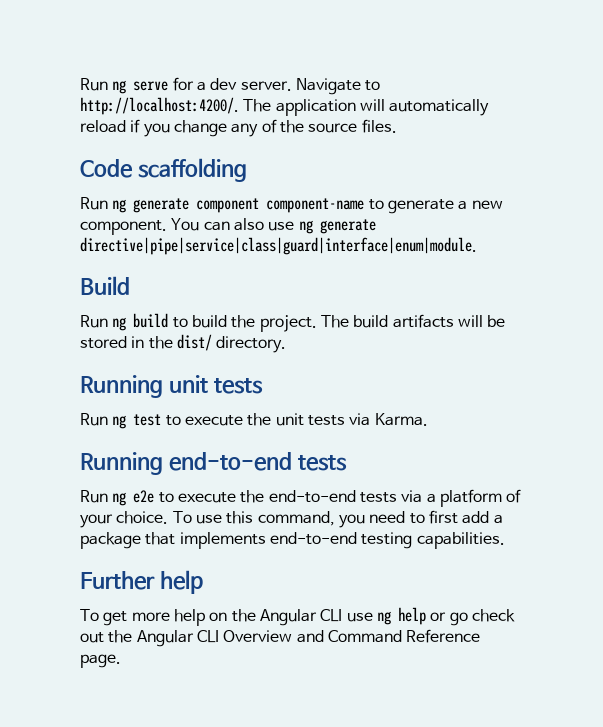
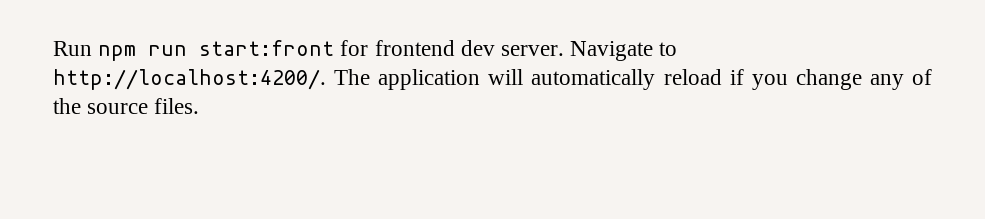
- Run ng serve for a dev server.
+ Run npm run start:front for frontend dev server.
- Code scaffolding
- Run ng generate component component-name to generate a new component. You can also use ng generate directive|pipe|service|class|guard|interface|enum|module.
- Build
- Run ng build to build the project. The build artifacts will be stored in the dist/ directory.
- Running unit tests
- Run ng test to execute the unit tests via Karma.
- Running end-to-end tests
- Run ng e2e to execute the end-to-end tests via a platform of your choice. To use this command, you need to first add a package that implements end-to-end testing capabilities.
- Further help
- To get more help on the Angular CLI use ng help or go check out the Angular CLI Overview and Command Reference page.

